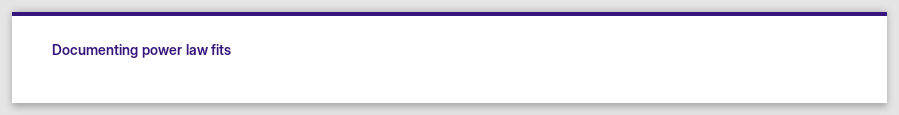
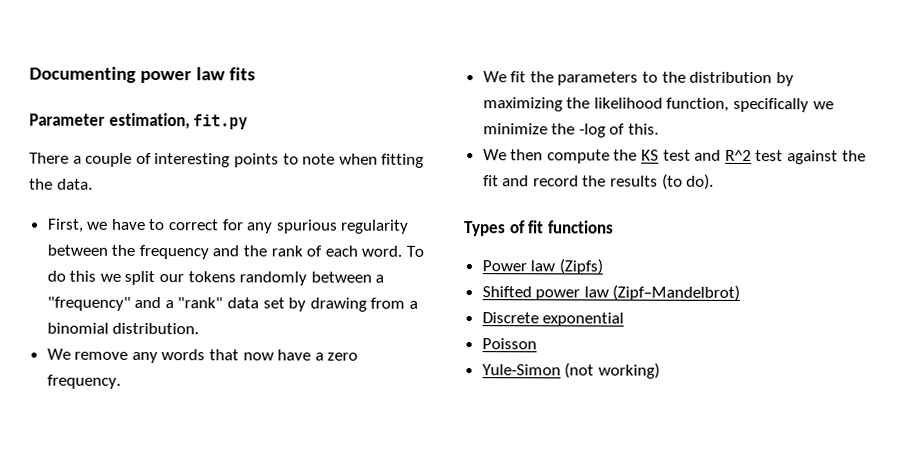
+ Parameter estimation, fit.py
+ There a couple of interesting points to note when fitting the data.
+ First, we have to correct for any spurious regularity between the frequency and the rank of each word. To do this we split our tokens randomly between a "frequency" and a "rank" data set by drawing from a binomial distribution.
+ We remove any words that now have a zero frequency.
+ We fit the parameters to the distribution by maximizing the likelihood function, specifically we minimize the -log of this.
+ We then compute the KS test and R^2 test against the fit and record the results (to do).
+ Types of fit functions
+ Power law (Zipfs)
+ Shifted power law (Zipf–Mandelbrot)
+ Discrete exponential
+ Poisson
+ Yule-Simon (not working)

